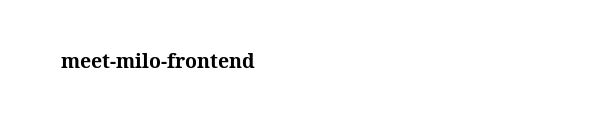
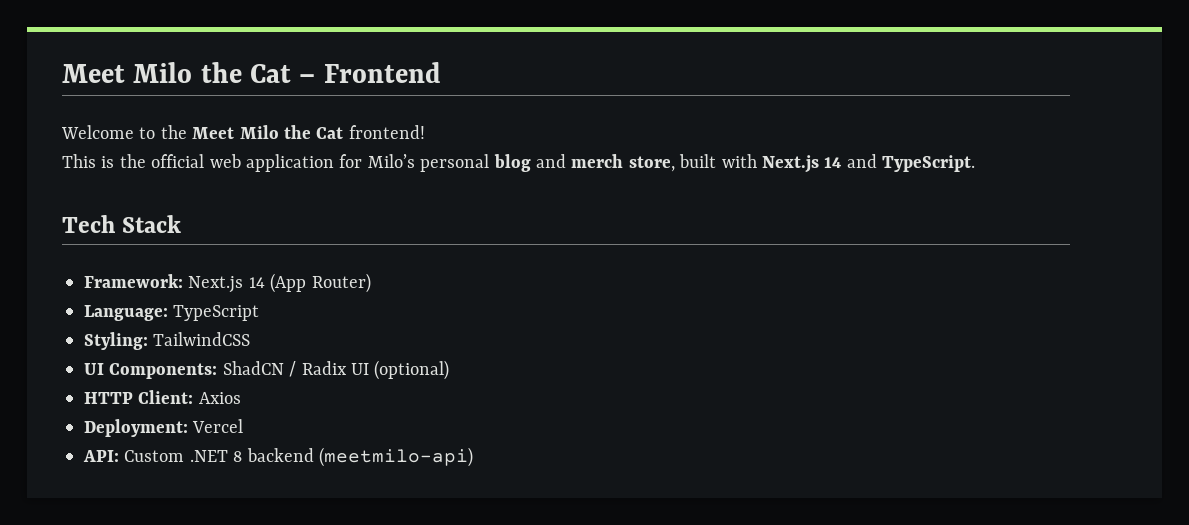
- meet-milo-frontend
+ Meet Milo the Cat – Frontend
+ Welcome to the Meet Milo the Cat frontend!
+ This is the official web application for Milo’s personal blog and merch store, built with Next.js 14 and TypeScript.
+ Tech Stack
+ Framework: Next.js 14 (App Router)
+ Language: TypeScript
+ Styling: TailwindCSS
+ UI Components: ShadCN / Radix UI (optional)
+ HTTP Client: Axios
+ Deployment: Vercel
+ API: Custom .NET 8 backend (meetmilo-api)

